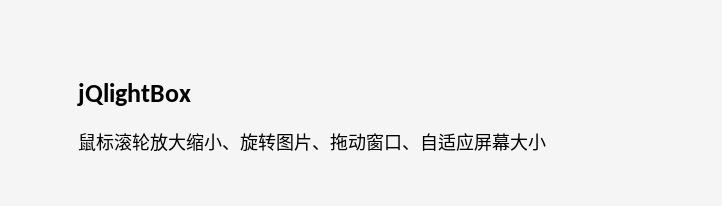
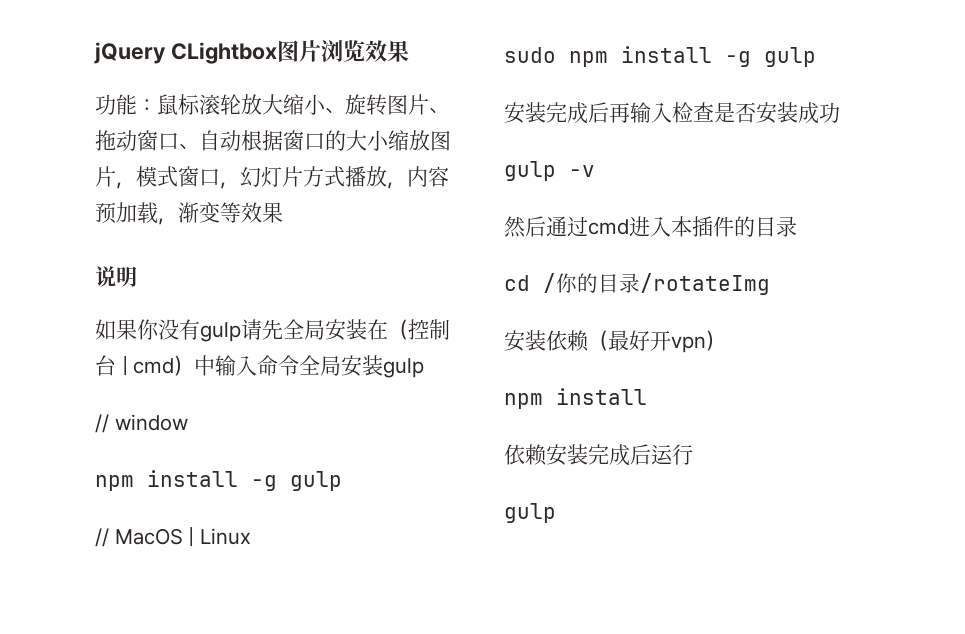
- jQlightBox
- 鼠标滚轮放大缩小、旋转图片、拖动窗口、自适应屏幕大小
+ jQuery CLightbox图片浏览效果
+ 功能：鼠标滚轮放大缩小、旋转图片、拖动窗口、自动根据窗口的大小缩放图片，模式窗口，幻灯片方式播放，内容预加载，渐变等效果
+ 说明
+ 如果你没有gulp请先全局安装在（控制台 | cmd）中输入命令全局安装gulp
+ // window
+ npm install -g gulp
+ // MacOS | Linux
+ sudo npm install -g gulp
+ 安装完成后再输入检查是否安装成功
+ gulp -v
+ 然后通过cmd进入本插件的目录
+ cd /你的目录/rotateImg
+ 安装依赖（最好开vpn）
+ npm install
+ 依赖安装完成后运行
+ gulp

